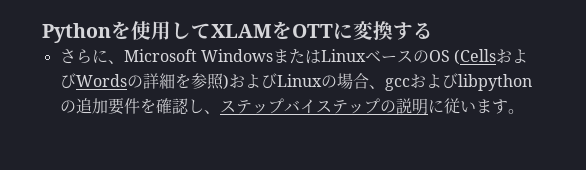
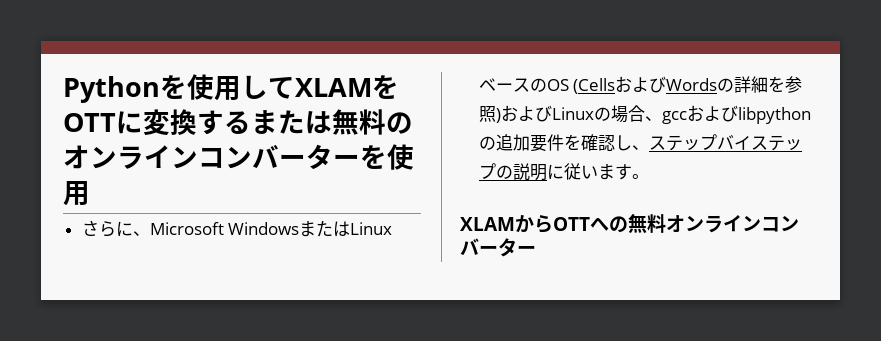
- Pythonを使用してXLAMをOTTに変換する
+ Pythonを使用してXLAMをOTTに変換するまたは無料のオンラインコンバーターを使用
+ XLAMからOTTへの無料オンラインコンバーター

